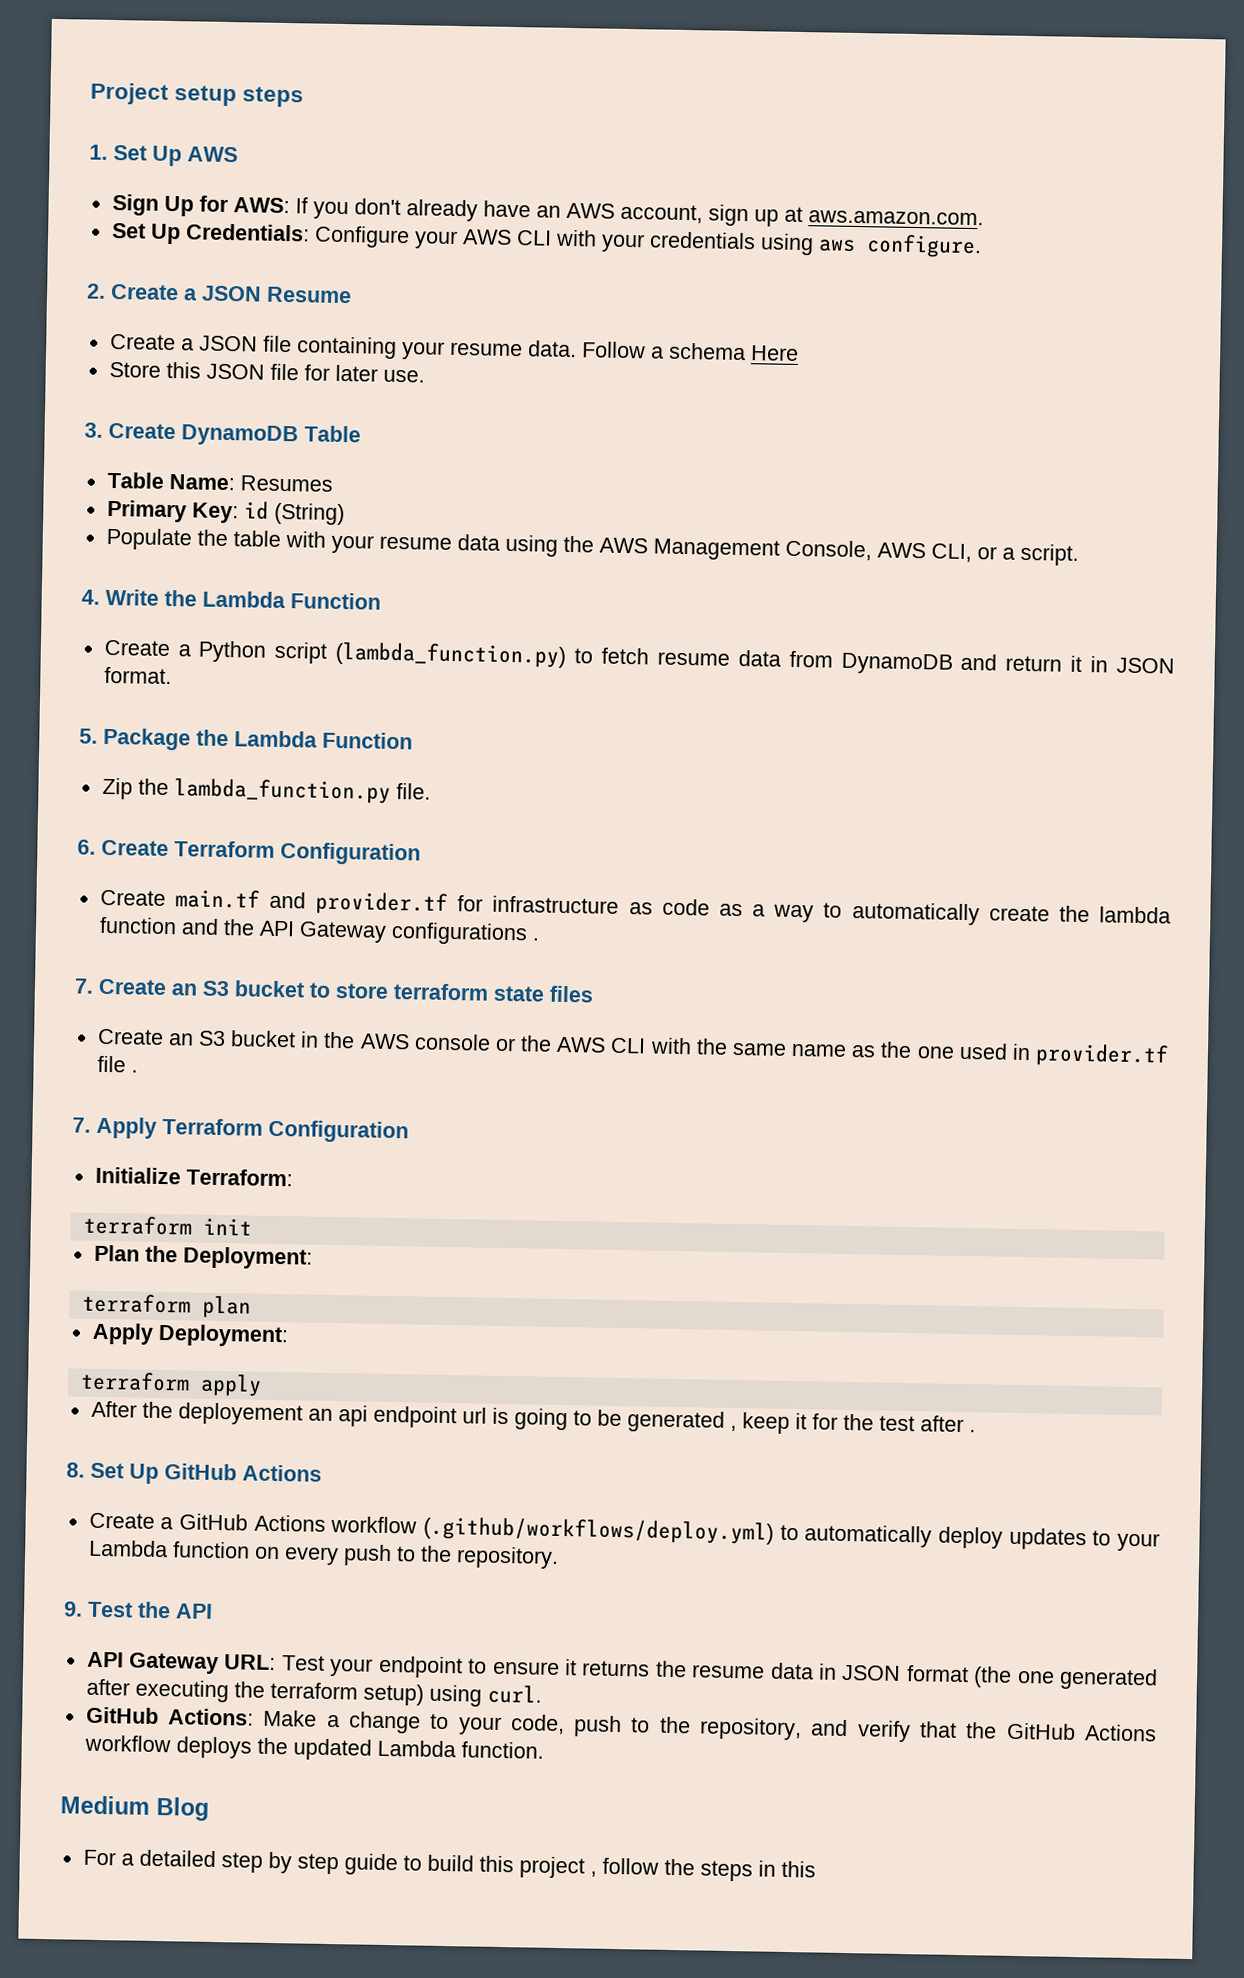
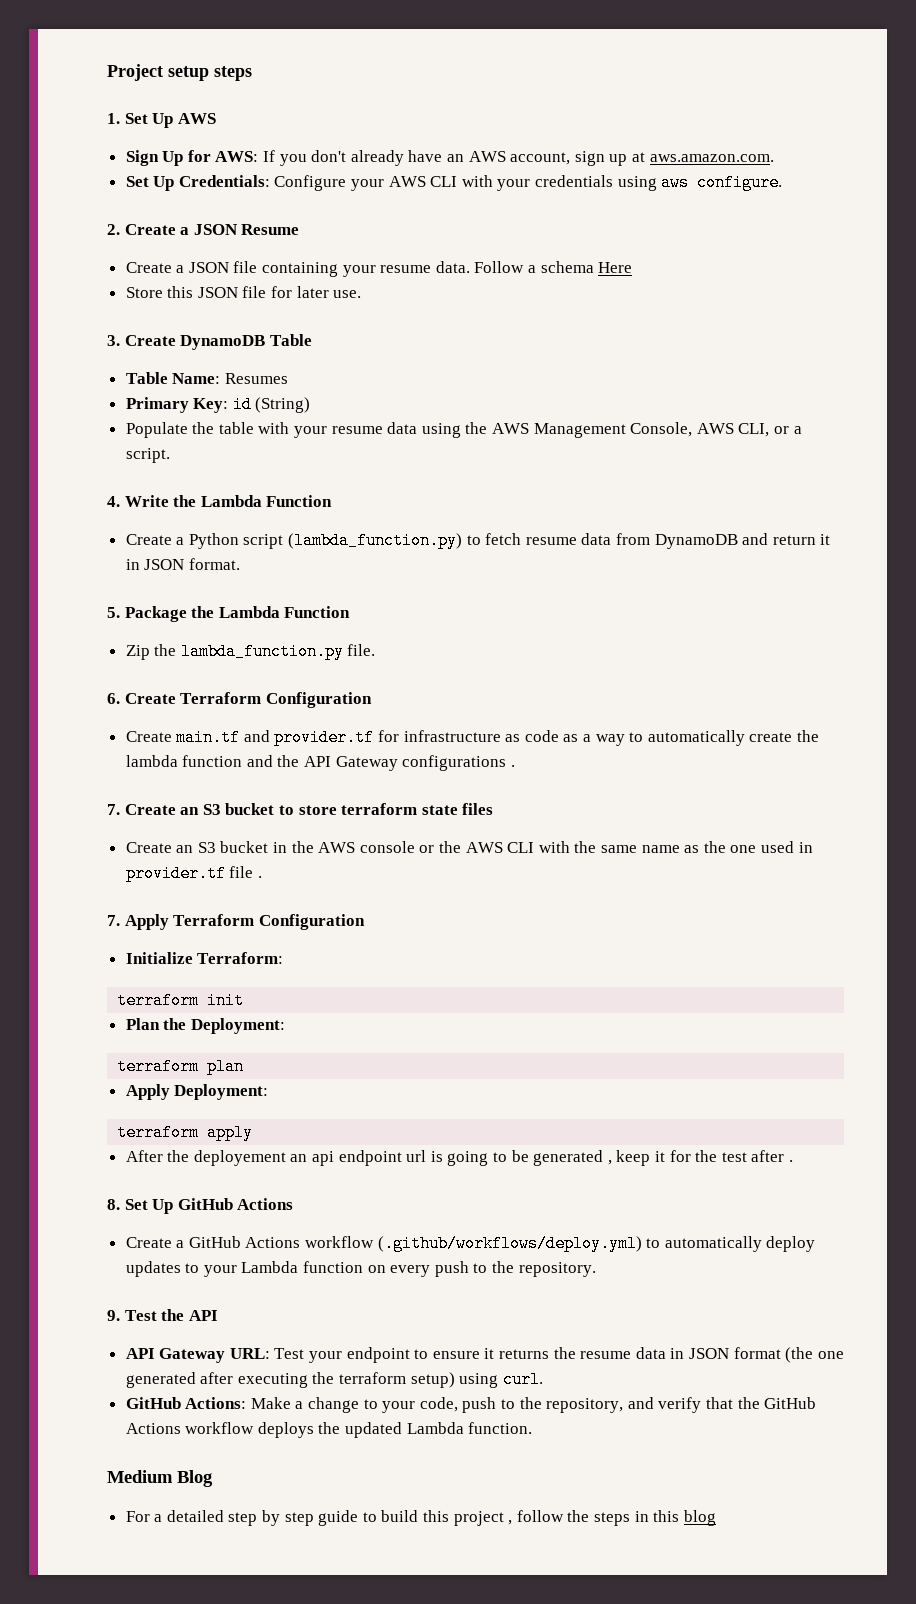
- For a detailed step by step guide to build this project , follow the steps in this
+ For a detailed step by step guide to build this project , follow the steps in this blog

